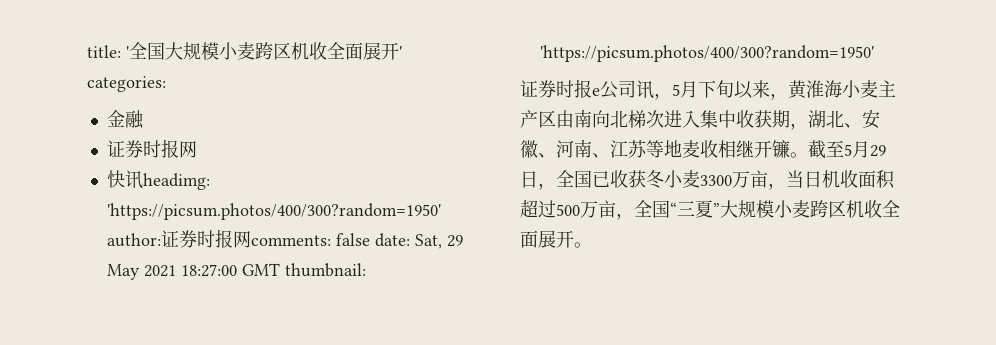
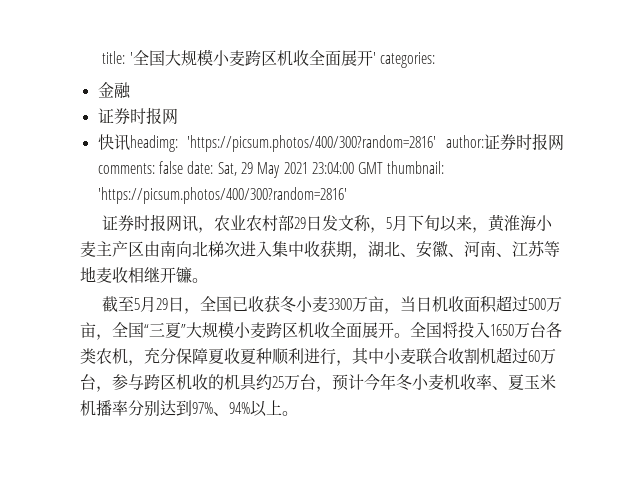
- 'https://picsum.photos/400/300?random=1950' author:
+ 'https://picsum.photos/400/300?random=2816' author:
- Sat, 29 May 2021 18:27:00 GMT thumbnail: 'https://picsum.photos/400/300?random=1950'
- 证券时报e公司讯，5月下旬以来，黄淮海小麦主产区由南向北梯次进入集中收获期，湖北、安徽、河南、江苏等地麦收相继开镰。截至5月29日，全国已收获冬小麦3300万亩，当日机收面积超过500万亩，全国“三夏”大规模小麦跨区机收全面展开。
+ Sat, 29 May 2021 23:04:00 GMT thumbnail: 'https://picsum.photos/400/300?random=2816'
+ 证券时报网讯，农业农村部29日发文称，5月下旬以来，黄淮海小麦主产区由南向北梯次进入集中收获期，湖北、安徽、河南、江苏等地麦收相继开镰。
+ 截至5月29日，全国已收获冬小麦3300万亩，当日机收面积超过500万亩，全国“三夏”大规模小麦跨区机收全面展开。
+ 全国将投入1650万台各类农机，充分保障夏收夏种顺利进行，其中小麦联合收割机超过60万台，参与跨区机收的机具约25万台，预计今年冬小麦机收率、夏玉米机播率分别达到97%、94%以上。

